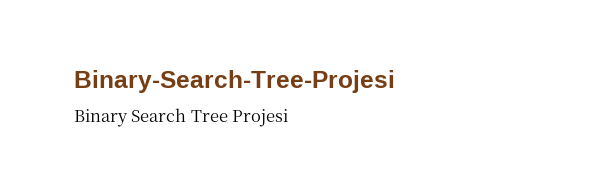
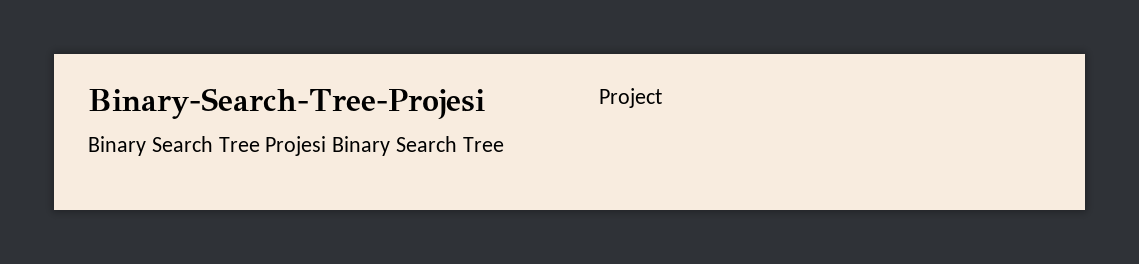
- Binary Search Tree Projesi
+ Binary Search Tree Projesi Binary Search Tree Project

